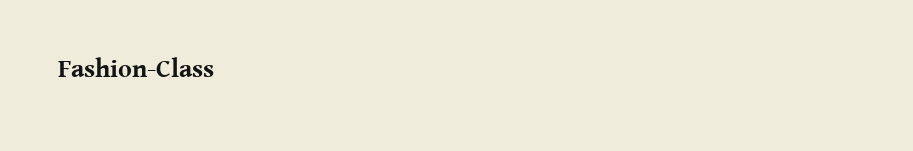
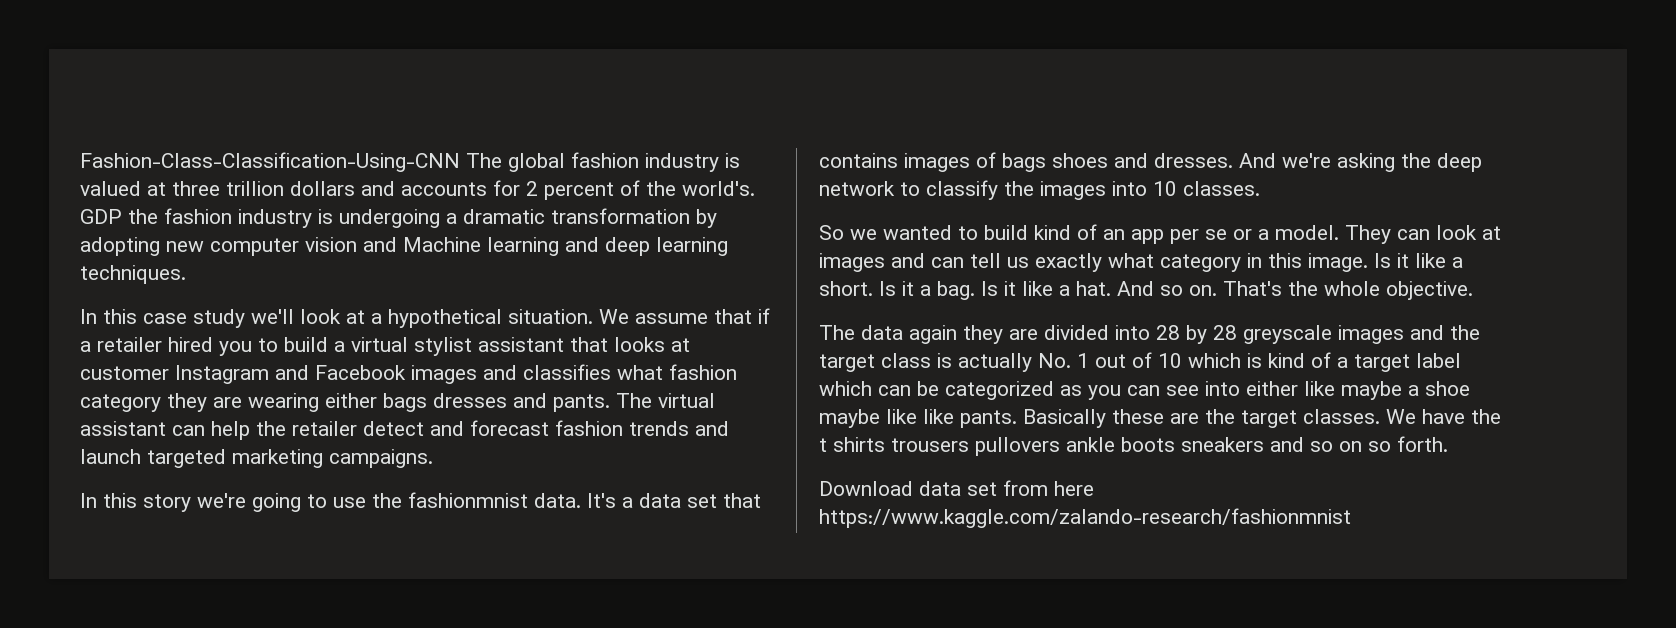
- Fashion-Class
+ Fashion-Class-Classification-Using-CNN The global fashion industry is valued at three trillion dollars and accounts for 2 percent of the world's. GDP the fashion industry is undergoing a dramatic transformation by adopting new computer vision and Machine learning and deep learning techniques.
+ In this case study we'll look at a hypothetical situation. We assume that if a retailer hired you to build a virtual stylist assistant that looks at customer Instagram and Facebook images and classifies what fashion category they are wearing either bags dresses and pants. The virtual assistant can help the retailer detect and forecast fashion trends and launch targeted marketing campaigns.
+ In this story we're going to use the fashionmnist data. It's a data set that contains images of bags shoes and dresses. And we're asking the deep network to classify the images into 10 classes.
+ So we wanted to build kind of an app per se or a model. They can look at images and can tell us exactly what category in this image. Is it like a short. Is it a bag. Is it like a hat. And so on. That's the whole objective.
+ The data again they are divided into 28 by 28 greyscale images and the target class is actually No. 1 out of 10 which is kind of a target label which can be categorized as you can see into either like maybe a shoe maybe like like pants. Basically these are the target classes. We have the t shirts trousers pullovers ankle boots sneakers and so on so forth.
+ Download data set from here https://www.kaggle.com/zalando-research/fashionmnist

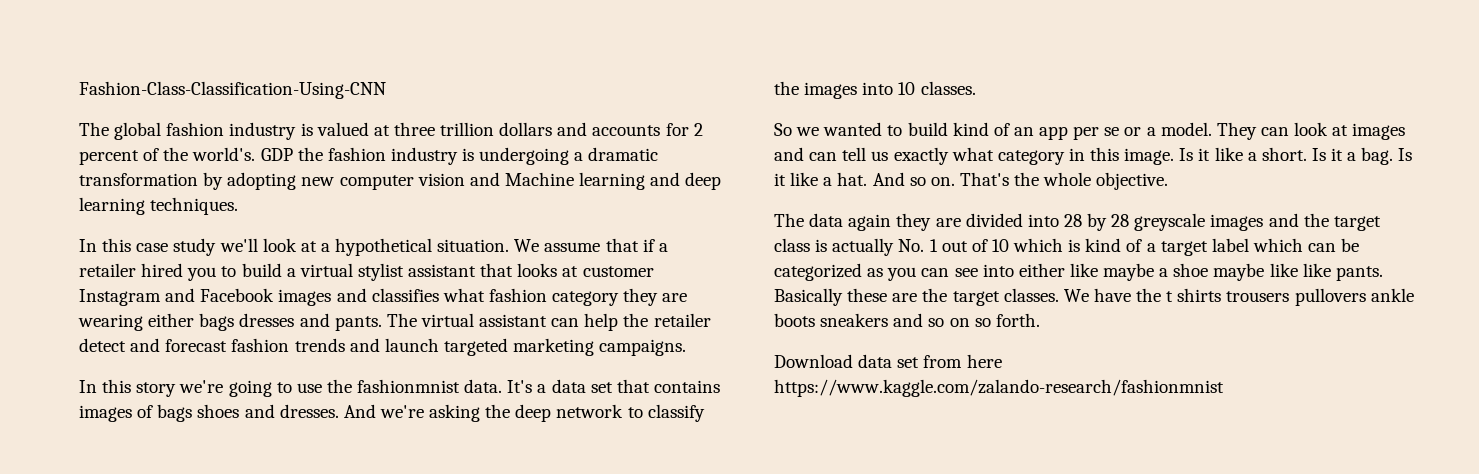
- Fashion-Class-Classification-Using-CNN The global fashion industry is valued at three trillion dollars and accounts for 2 percent of the world's.
+ Fashion-Class-Classification-Using-CNN
+ The global fashion industry is valued at three trillion dollars and accounts for 2 percent of the world's.

